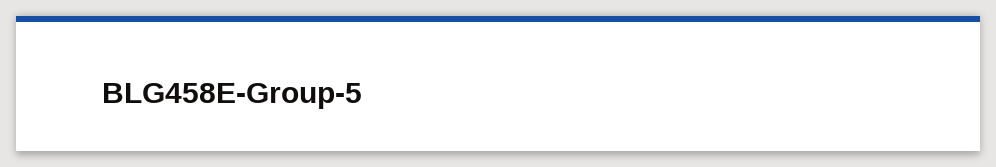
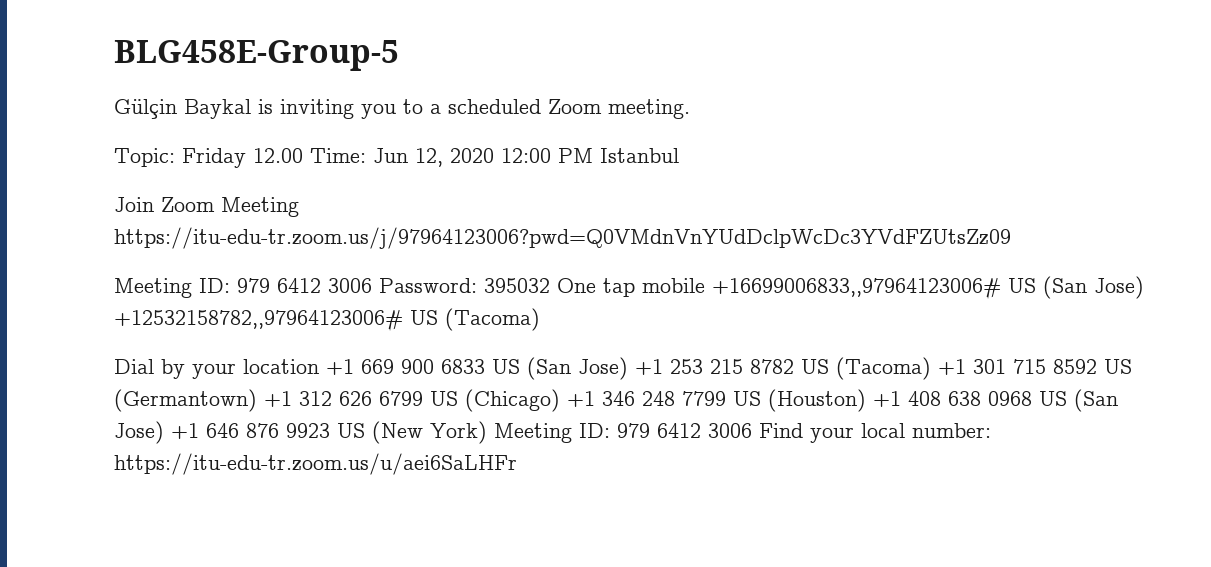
+ Gülçin Baykal is inviting you to a scheduled Zoom meeting.
+ Topic: Friday 12.00 Time: Jun 12, 2020 12:00 PM Istanbul
+ Join Zoom Meeting https://itu-edu-tr.zoom.us/j/97964123006?pwd=Q0VMdnVnYUdDclpWcDc3YVdFZUtsZz09
+ Meeting ID: 979 6412 3006 Password: 395032 One tap mobile +16699006833,,97964123006# US (San Jose) +12532158782,,97964123006# US (Tacoma)
+ Dial by your location +1 669 900 6833 US (San Jose) +1 253 215 8782 US (Tacoma) +1 301 715 8592 US (Germantown) +1 312 626 6799 US (Chicago) +1 346 248 7799 US (Houston) +1 408 638 0968 US (San Jose) +1 646 876 9923 US (New York) Meeting ID: 979 6412 3006 Find your local number: https://itu-edu-tr.zoom.us/u/aei6SaLHFr

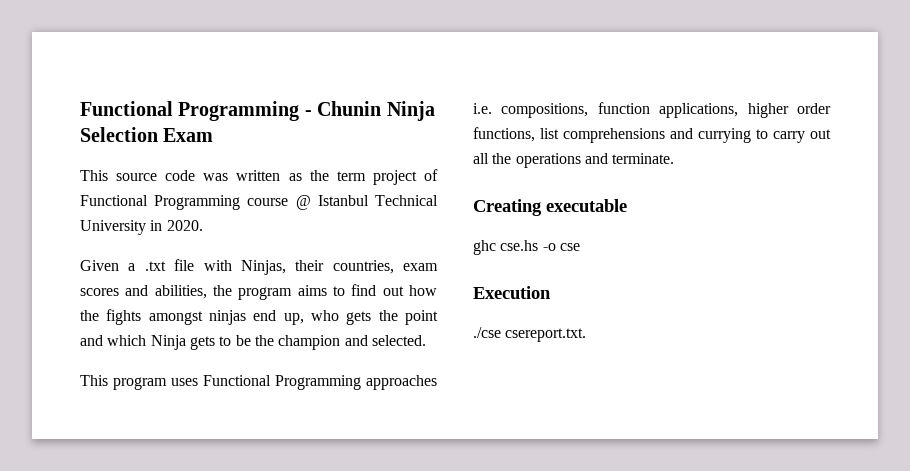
- BLG458E-Group-5
- Gülçin Baykal is inviting you to a scheduled Zoom meeting.
- Topic: Friday 12.00 Time: Jun 12, 2020 12:00 PM Istanbul
- Join Zoom Meeting https://itu-edu-tr.zoom.us/j/97964123006?pwd=Q0VMdnVnYUdDclpWcDc3YVdFZUtsZz09
- Meeting ID: 979 6412 3006 Password: 395032 One tap mobile +16699006833,,97964123006# US (San Jose) +12532158782,,97964123006# US (Tacoma)
- Dial by your location +1 669 900 6833 US (San Jose) +1 253 215 8782 US (Tacoma) +1 301 715 8592 US (Germantown) +1 312 626 6799 US (Chicago) +1 346 248 7799 US (Houston) +1 408 638 0968 US (San Jose) +1 646 876 9923 US (New York) Meeting ID: 979 6412 3006 Find your local number: https://itu-edu-tr.zoom.us/u/aei6SaLHFr
+ Functional Programming - Chunin Ninja Selection Exam
+ This source code was written as the term project of Functional Programming course @ Istanbul Technical University in 2020.
+ Given a .txt file with Ninjas, their countries, exam scores and abilities, the program aims to find out how the fights amongst ninjas end up, who gets the point and which Ninja gets to be the champion and selected.
+ This program uses Functional Programming approaches i.e. compositions, function applications, higher order functions, list comprehensions and currying to carry out all the operations and terminate.
+ Creating executable
+ ghc cse.hs -o cse
+ Execution
+ ./cse csereport.txt.

